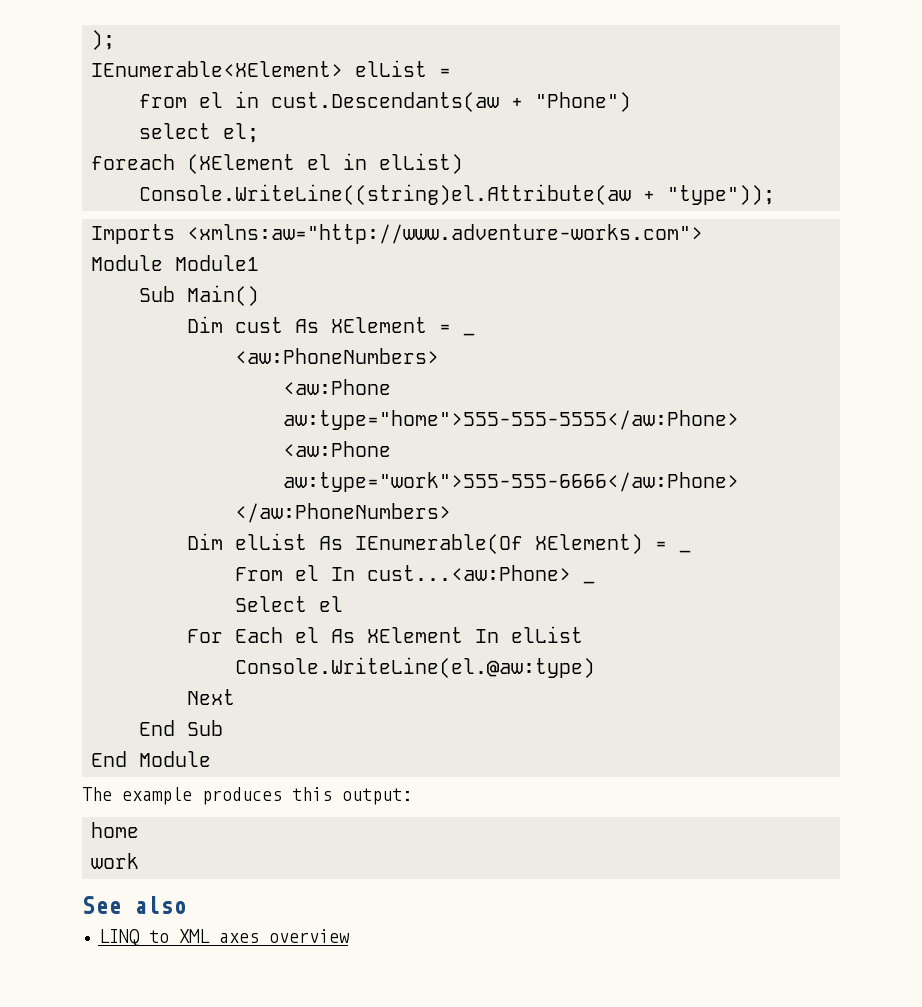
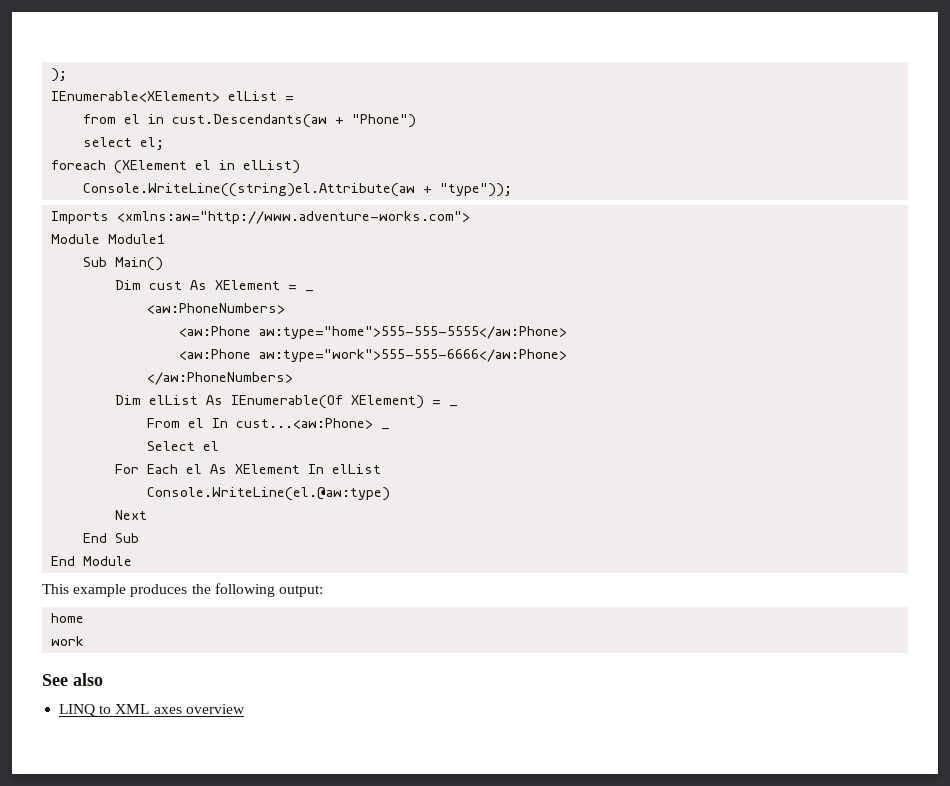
- The example produces this output:
+ This example produces the following output:

